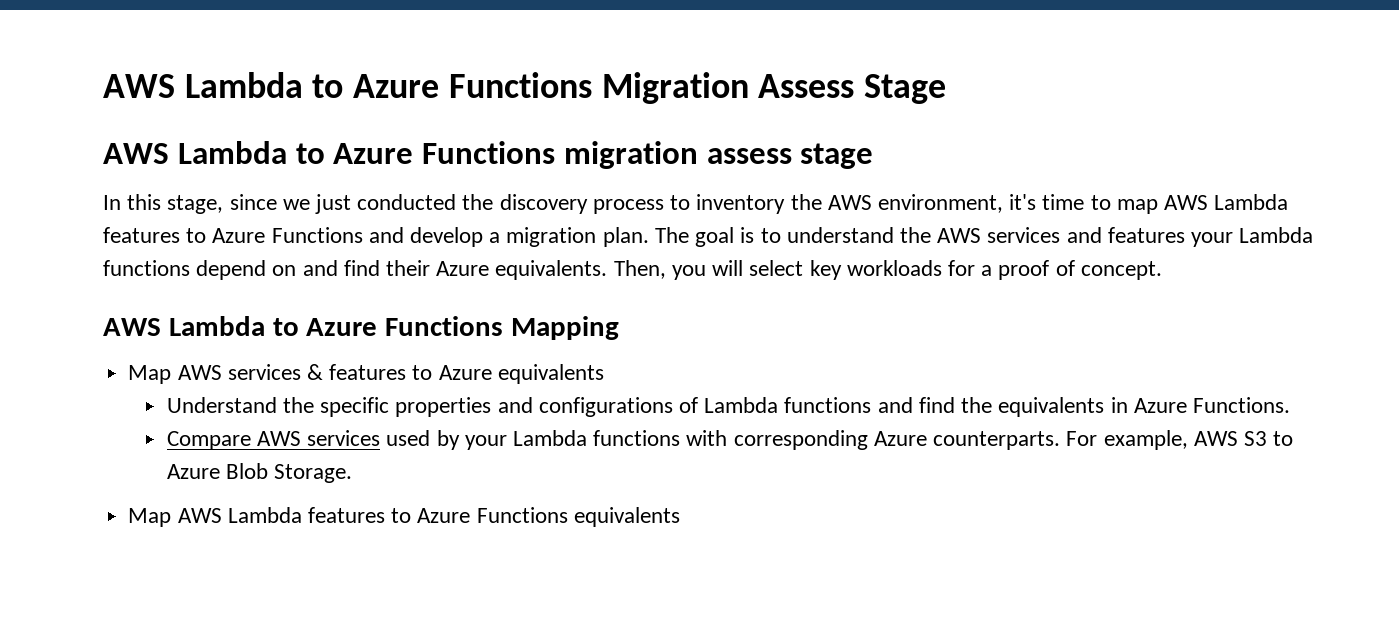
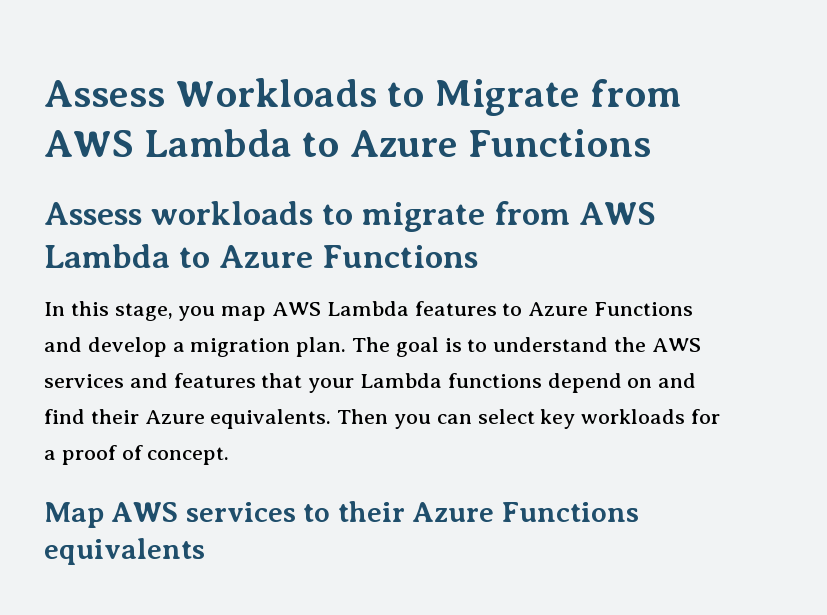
- AWS Lambda to Azure Functions Migration Assess Stage
- AWS Lambda to Azure Functions migration assess stage
+ Assess Workloads to Migrate from AWS Lambda to Azure Functions
+ Assess workloads to migrate from AWS Lambda to Azure Functions
- In this stage, since we just conducted the discovery process to inventory the AWS environment, it's time to map AWS Lambda features to Azure Functions and develop a migration plan.
+ In this stage, you map AWS Lambda features to Azure Functions and develop a migration plan.
- The goal is to understand the AWS services and features your Lambda functions depend on and find their Azure equivalents.
+ The goal is to understand the AWS services and features that your Lambda functions depend on and find their Azure equivalents.
- Then, you will select key workloads for a proof of concept.
+ Then you can select key workloads for a proof of concept.
- AWS Lambda to Azure Functions Mapping
- Map AWS services & features to Azure equivalents
- Understand the specific properties and configurations of Lambda functions and find the equivalents in Azure Functions.
- Compare AWS services used by your Lambda functions with corresponding Azure counterparts. For example, AWS S3 to Azure Blob Storage.
- Map AWS Lambda features to Azure Functions equivalents
+ Map AWS services to their Azure Functions equivalents

